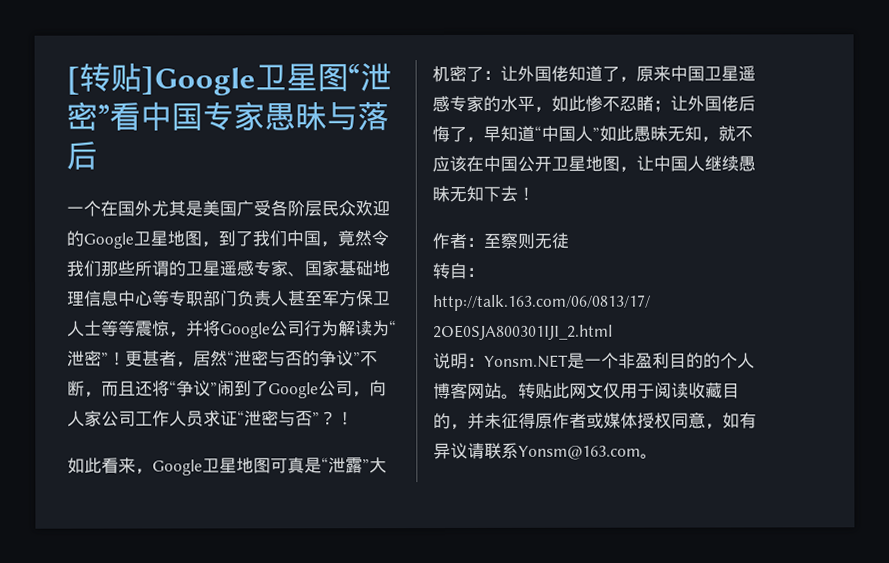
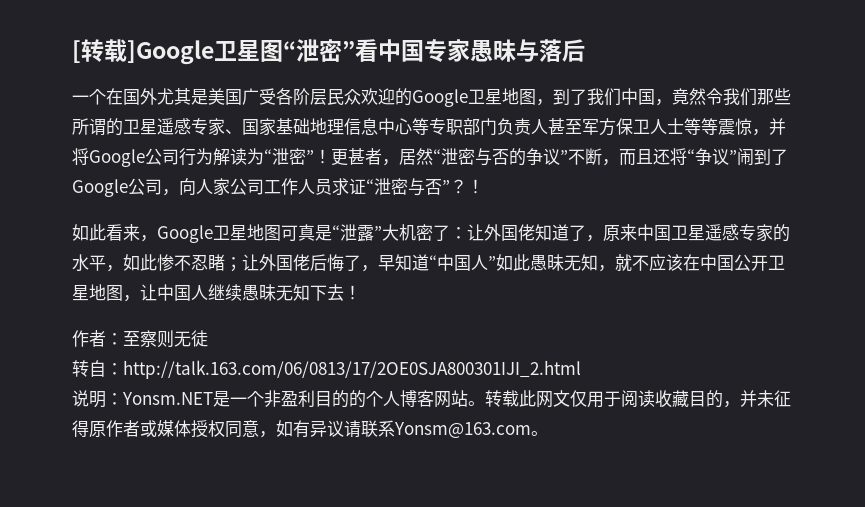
- [转贴]Google卫星图“泄密”看中国专家愚昧与落后
+ [转载]Google卫星图“泄密”看中国专家愚昧与落后
- 转贴此网文仅用于阅读收藏目的，并未征得原作者或媒体授权同意，如有异议请联系Yonsm@163.com。
+ 转载此网文仅用于阅读收藏目的，并未征得原作者或媒体授权同意，如有异议请联系Yonsm@163.com。

